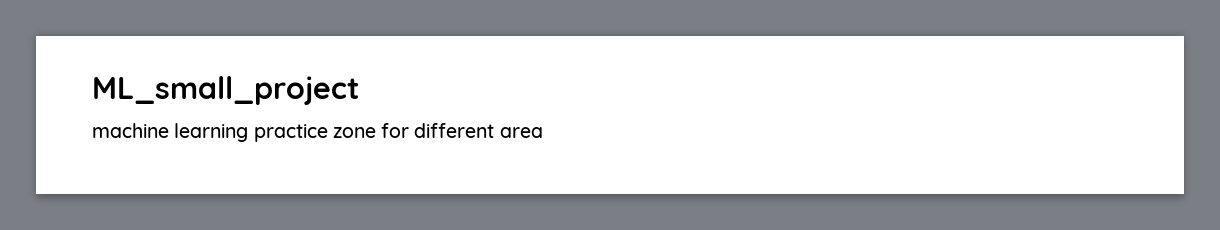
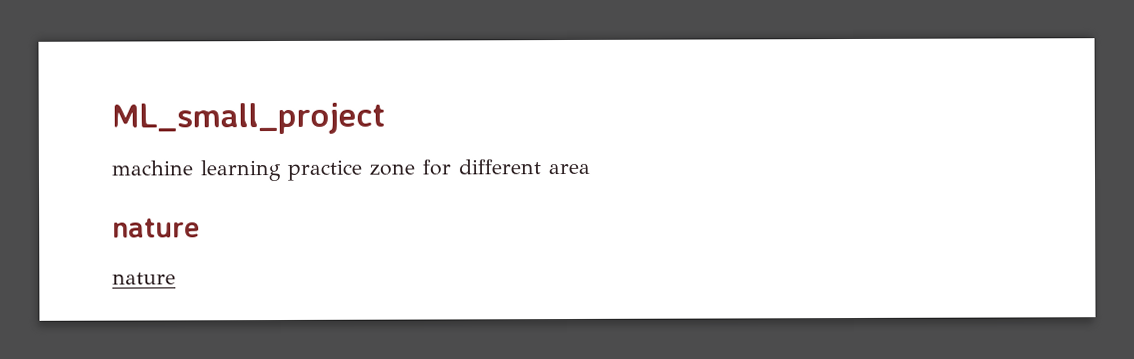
  machine learning practice zone for different area
+ nature
+ nature

